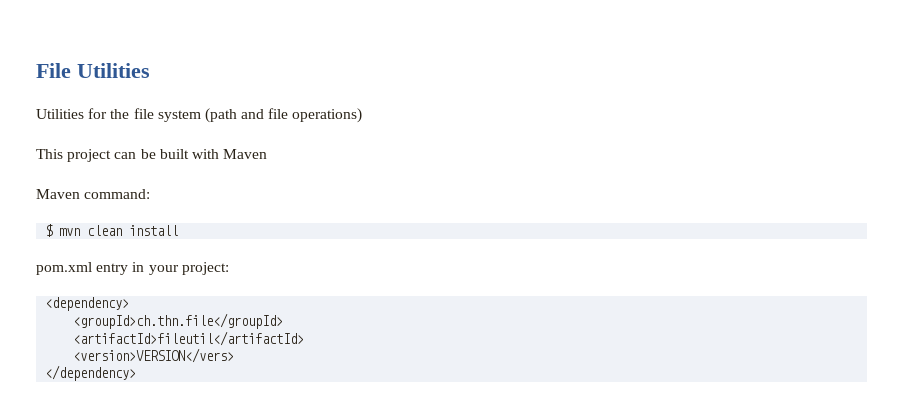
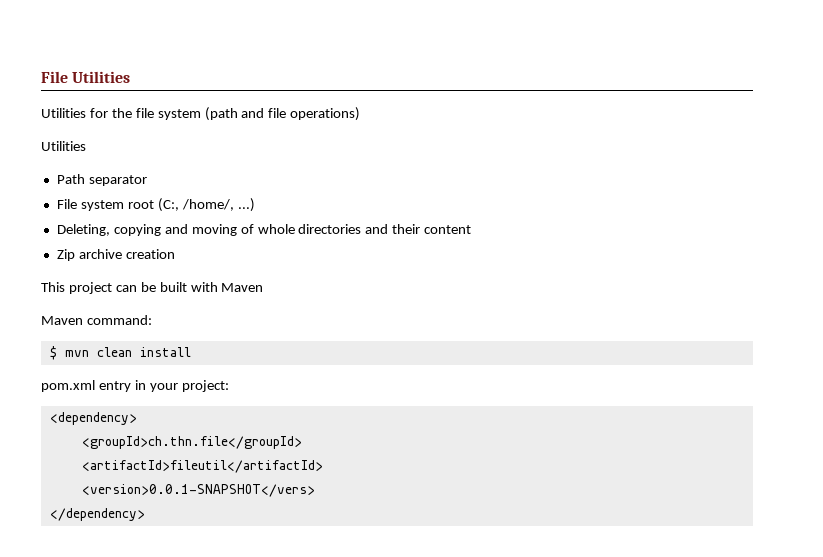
  Utilities for the file system (path and file operations)
+ Utilities
+ Path separator
+ File system root (C:, /home/, ...)
+ Deleting, copying and moving of whole directories and their content
+ Zip archive creation
- <version>VERSION</vers>
+ <version>0.0.1-SNAPSHOT</vers>

